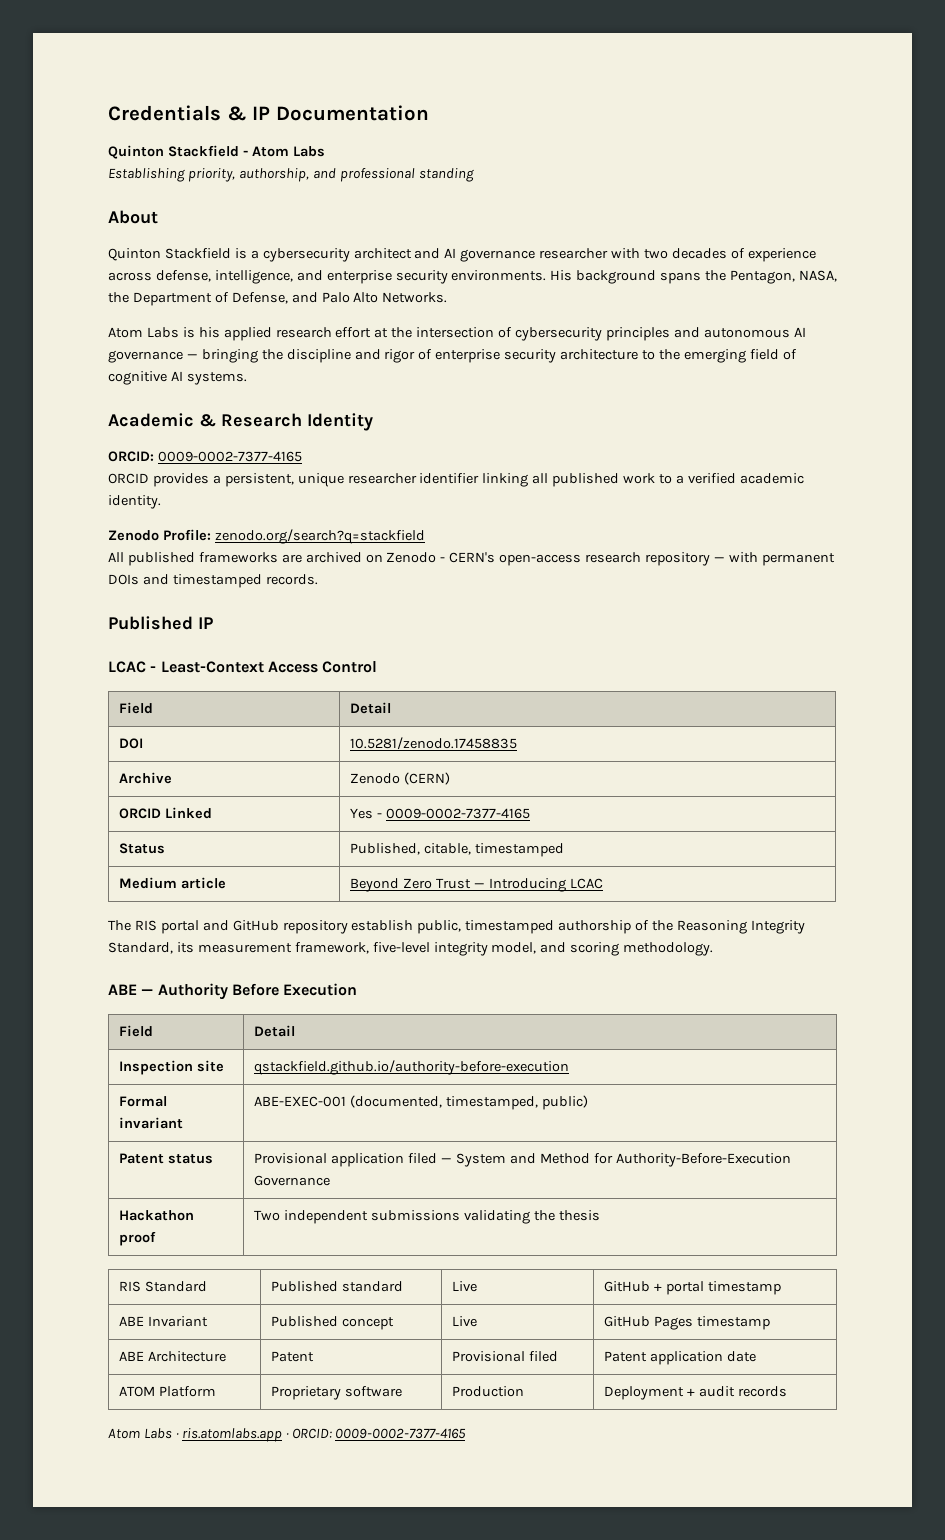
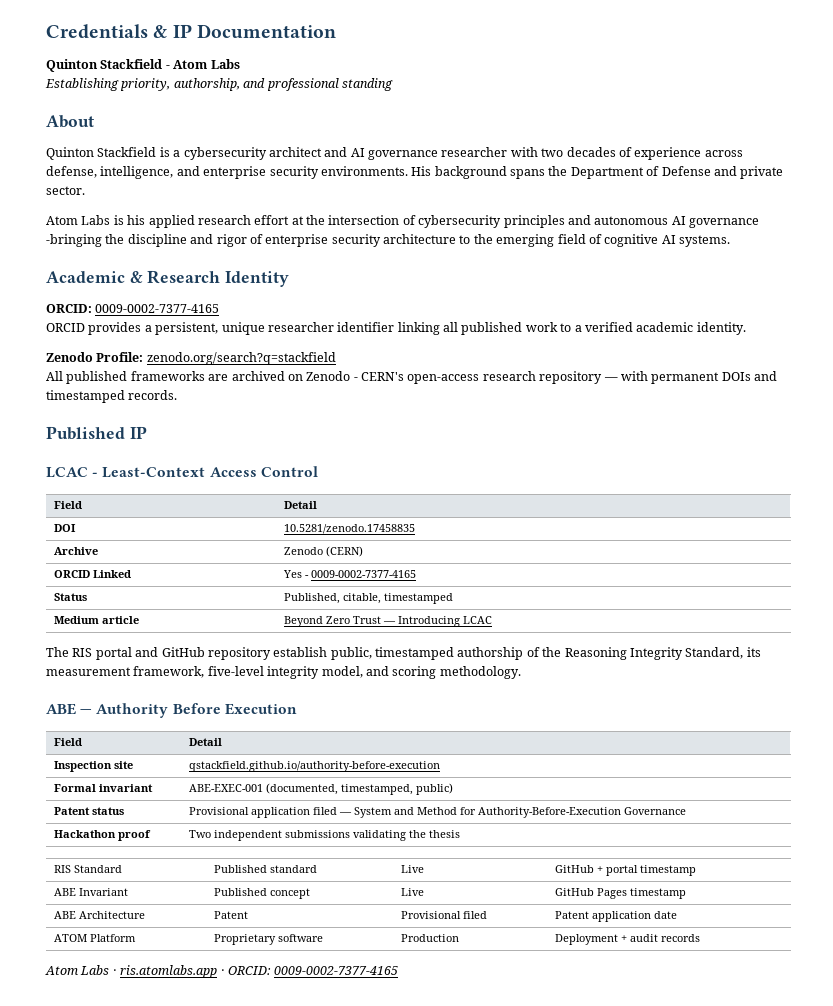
- His background spans the Pentagon, NASA, the Department of Defense, and Palo Alto Networks.
+ His background spans the Department of Defense and private sector.
- Atom Labs is his applied research effort at the intersection of cybersecurity principles and autonomous AI governance — bringing the discipline and rigor of enterprise security architecture to the emerging field of cognitive AI systems.
+ Atom Labs is his applied research effort at the intersection of cybersecurity principles and autonomous AI governance -bringing the discipline and rigor of enterprise security architecture to the emerging field of cognitive AI systems.

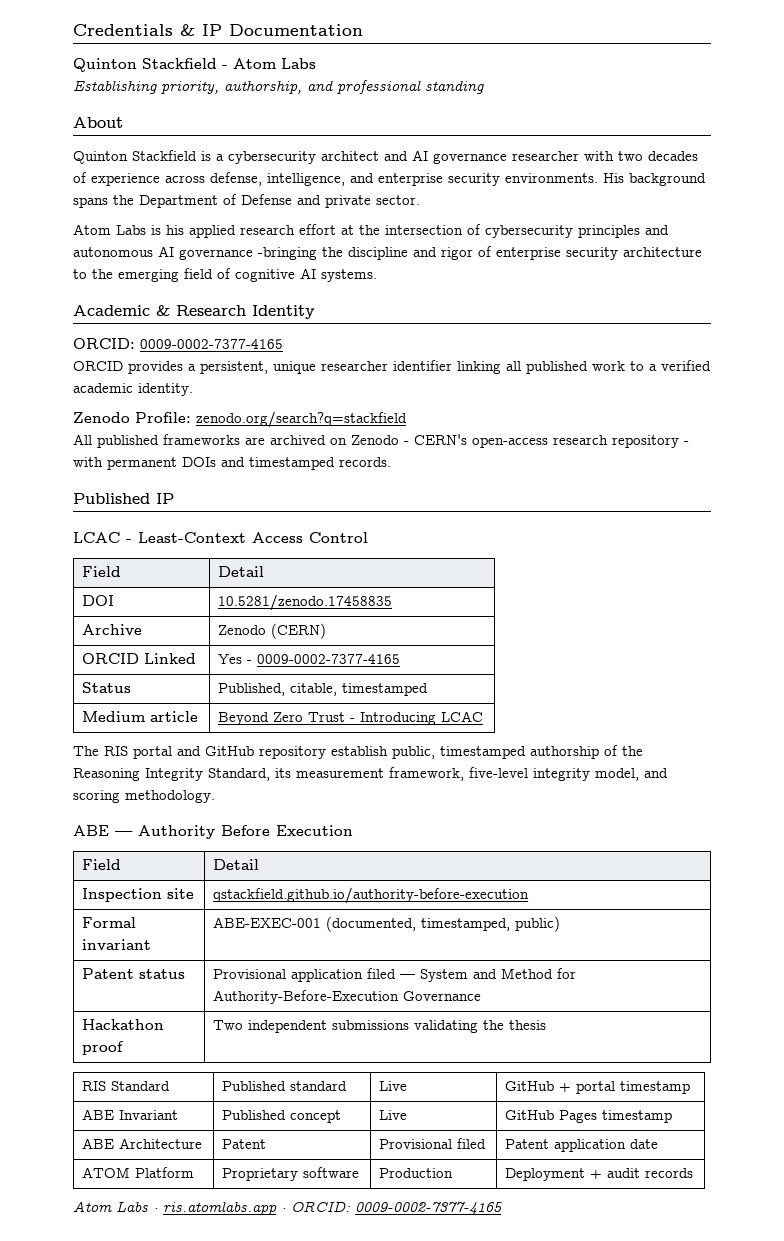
- All published frameworks are archived on Zenodo - CERN's open-access research repository — with permanent DOIs and timestamped records.
+ All published frameworks are archived on Zenodo - CERN's open-access research repository - with permanent DOIs and timestamped records.
- Medium article | Beyond Zero Trust — Introducing LCAC
+ Medium article | Beyond Zero Trust - Introducing LCAC

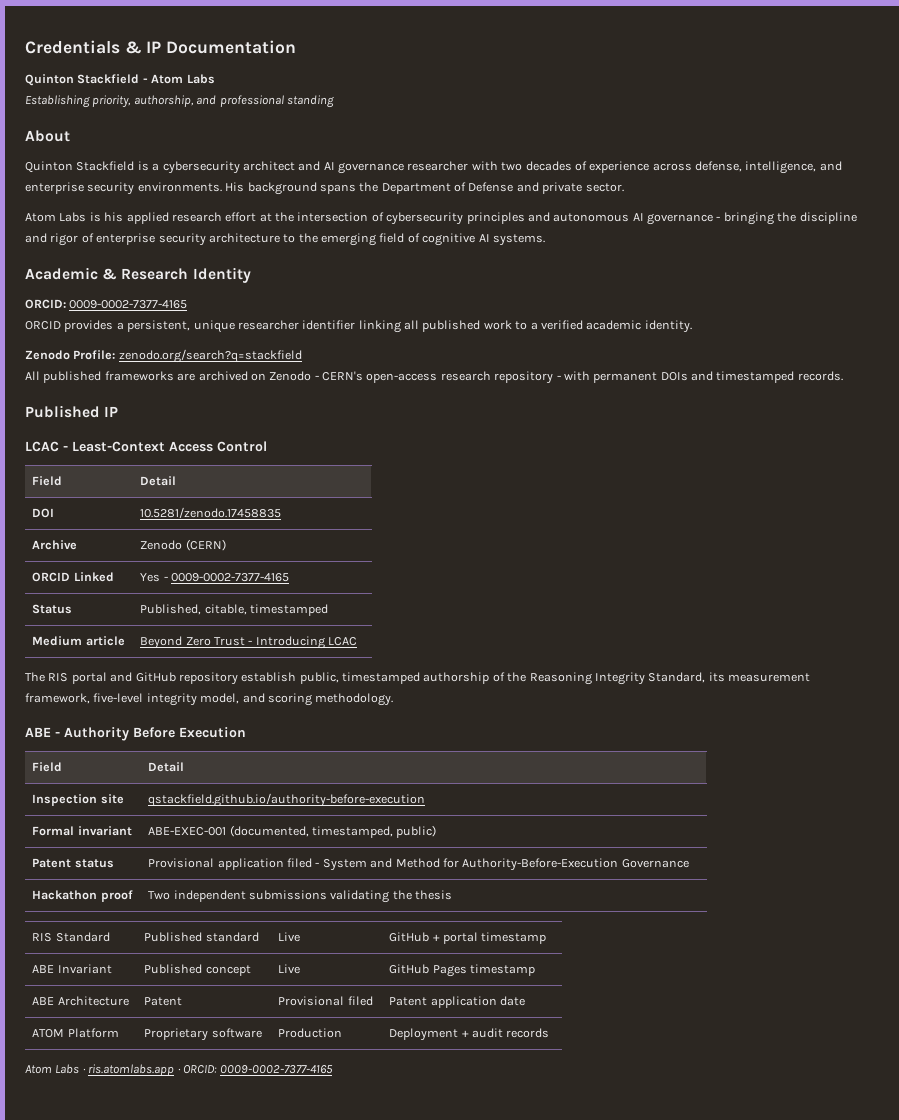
- Atom Labs is his applied research effort at the intersection of cybersecurity principles and autonomous AI governance -bringing the discipline and rigor of enterprise security architecture to the emerging field of cognitive AI systems.
+ Atom Labs is his applied research effort at the intersection of cybersecurity principles and autonomous AI governance - bringing the discipline and rigor of enterprise security architecture to the emerging field of cognitive AI systems.
- ABE — Authority Before Execution
+ ABE - Authority Before Execution
- Patent status | Provisional application filed — System and Method for Authority-Before-Execution Governance
+ Patent status | Provisional application filed - System and Method for Authority-Before-Execution Governance

